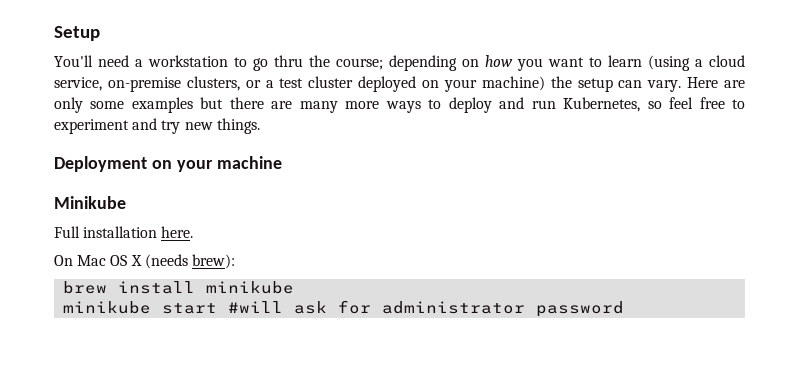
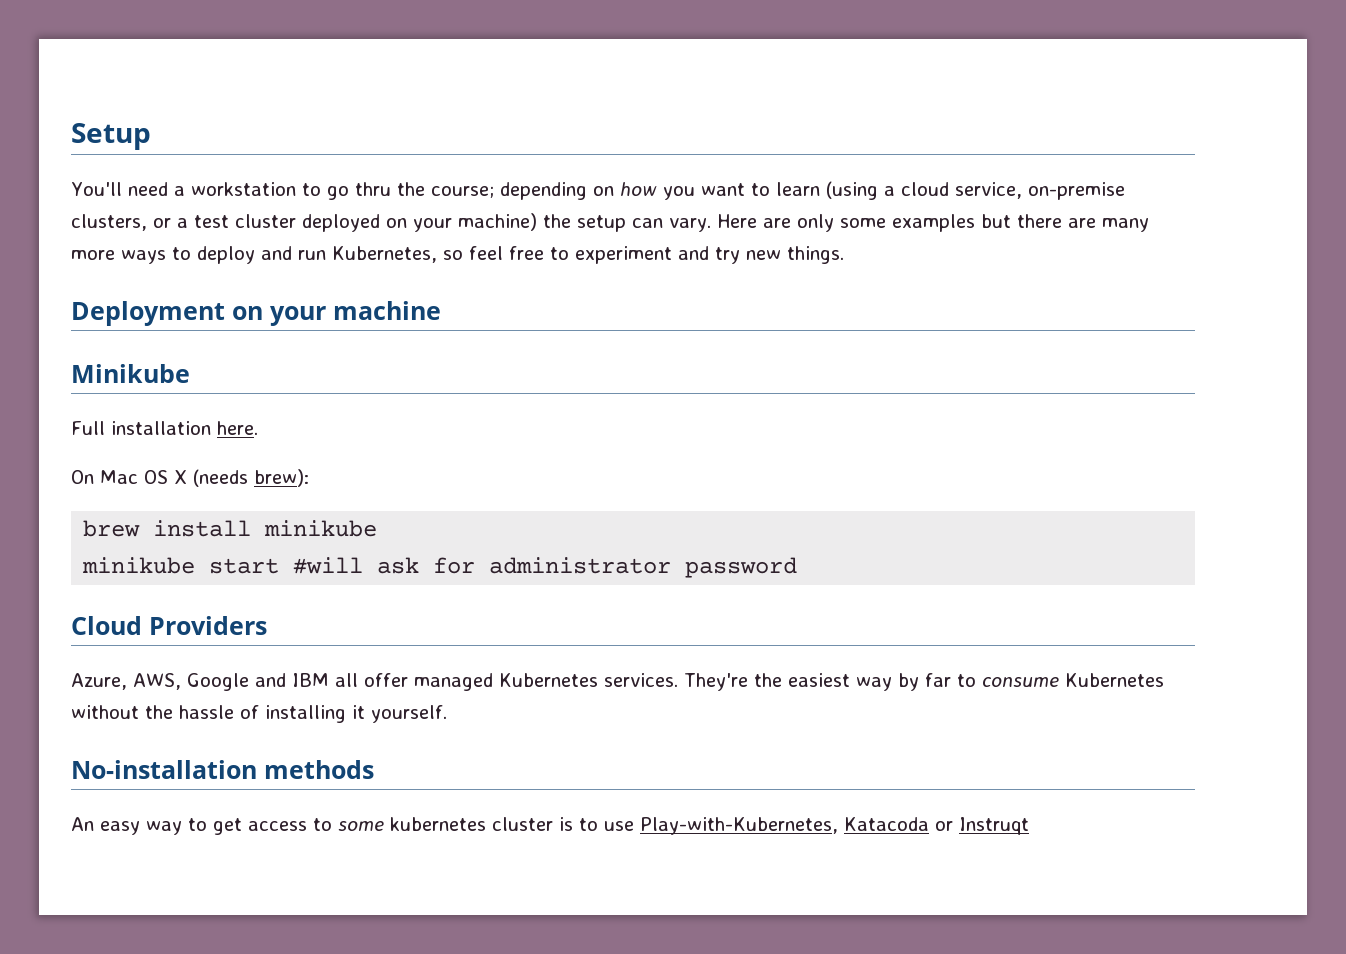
+ Cloud Providers
+ Azure, AWS, Google and IBM all offer managed Kubernetes services. They're the easiest way by far to consume Kubernetes without the hassle of installing it yourself.
+ No-installation methods
+ An easy way to get access to some kubernetes cluster is to use Play-with-Kubernetes, Katacoda or Instruqt

